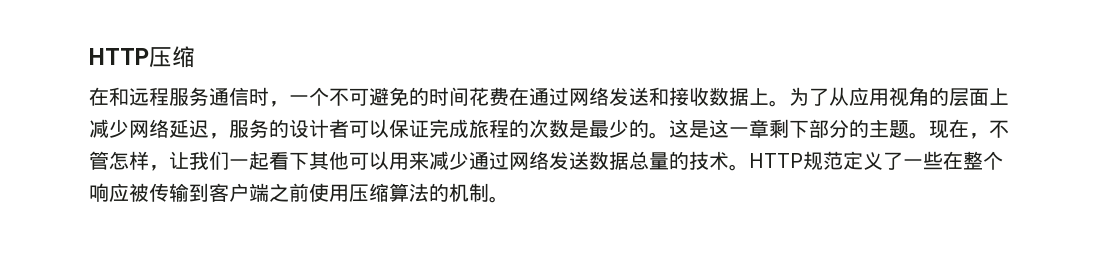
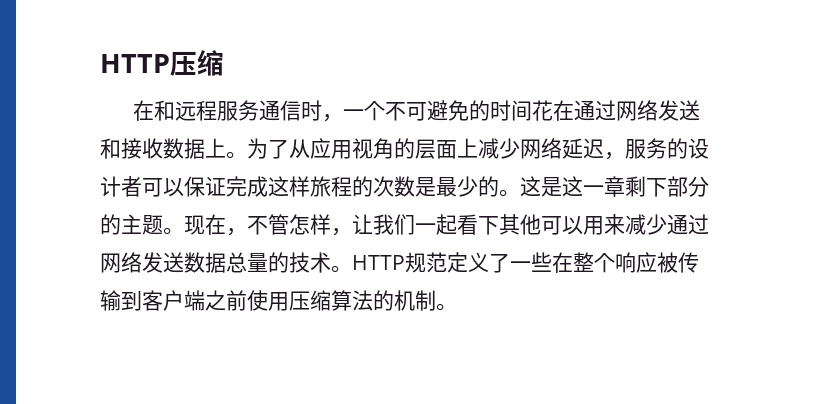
- 在和远程服务通信时，一个不可避免的时间花费在通过网络发送和接收数据上。
+ 在和远程服务通信时，一个不可避免的时间花在通过网络发送和接收数据上。
- 为了从应用视角的层面上减少网络延迟，服务的设计者可以保证完成旅程的次数是最少的。
+ 为了从应用视角的层面上减少网络延迟，服务的设计者可以保证完成这样旅程的次数是最少的。

